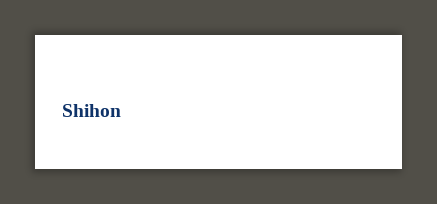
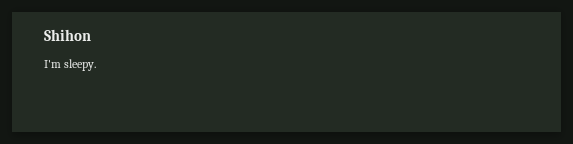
+ I'm sleepy.

